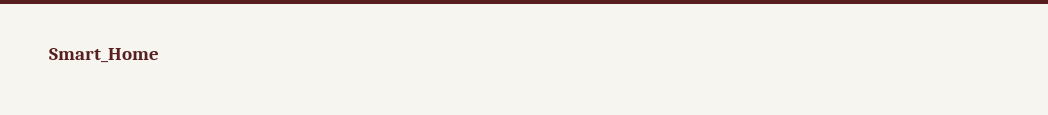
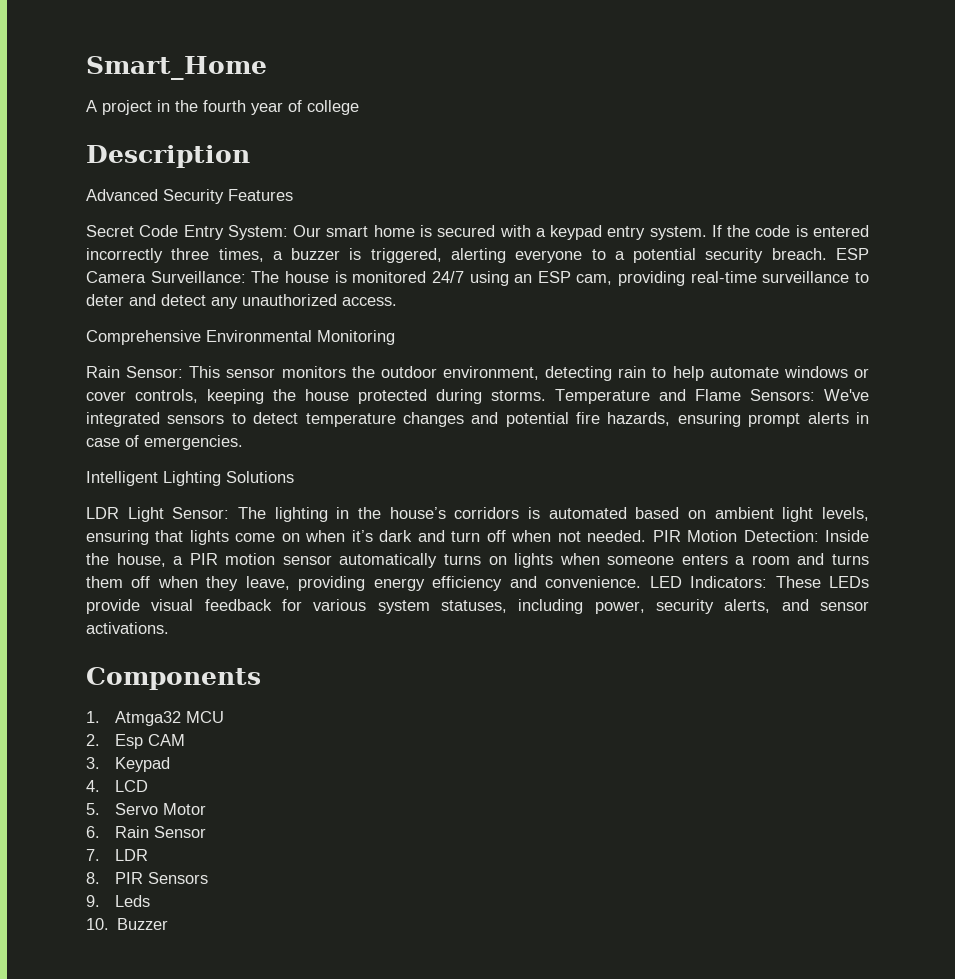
+ A project in the fourth year of college
+ Description
+ Advanced Security Features
+ Secret Code Entry System: Our smart home is secured with a keypad entry system. If the code is entered incorrectly three times, a buzzer is triggered, alerting everyone to a potential security breach. ESP Camera Surveillance: The house is monitored 24/7 using an ESP cam, providing real-time surveillance to deter and detect any unauthorized access.
+ Comprehensive Environmental Monitoring
+ Rain Sensor: This sensor monitors the outdoor environment, detecting rain to help automate windows or cover controls, keeping the house protected during storms. Temperature and Flame Sensors: We've integrated sensors to detect temperature changes and potential fire hazards, ensuring prompt alerts in case of emergencies.
+ Intelligent Lighting Solutions
+ LDR Light Sensor: The lighting in the house’s corridors is automated based on ambient light levels, ensuring that lights come on when it’s dark and turn off when not needed. PIR Motion Detection: Inside the house, a PIR motion sensor automatically turns on lights when someone enters a room and turns them off when they leave, providing energy efficiency and convenience. LED Indicators: These LEDs provide visual feedback for various system statuses, including power, security alerts, and sensor activations.
+ Components
+ 1. Atmga32 MCU
+ 2. Esp CAM
+ 3. Keypad
+ 4. LCD
+ 5. Servo Motor
+ 6. Rain Sensor
+ 7. LDR
+ 8. PIR Sensors
+ 9. Leds
+ 10. Buzzer

